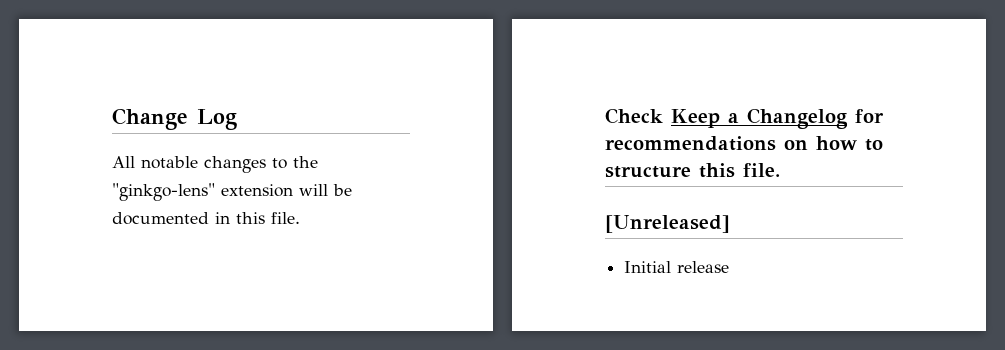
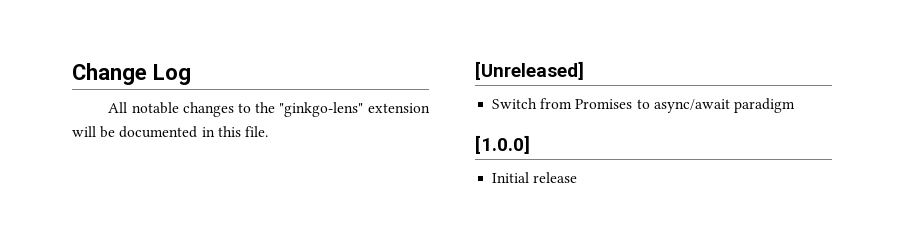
- Check Keep a Changelog for recommendations on how to structure this file.
  [Unreleased]
+ Switch from Promises to async/await paradigm
+ [1.0.0]

